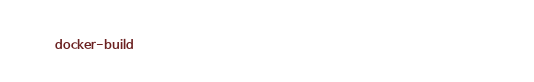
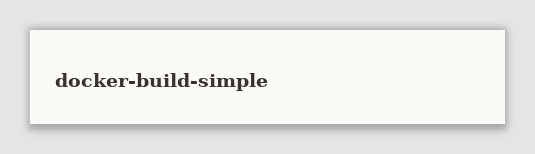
- docker-build
+ docker-build-simple

